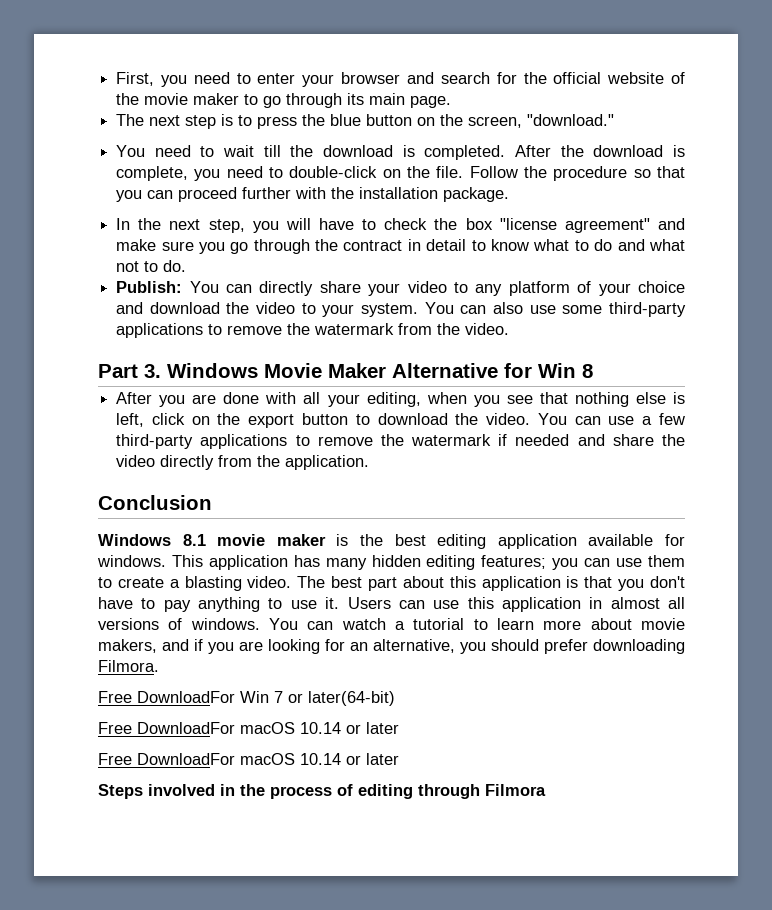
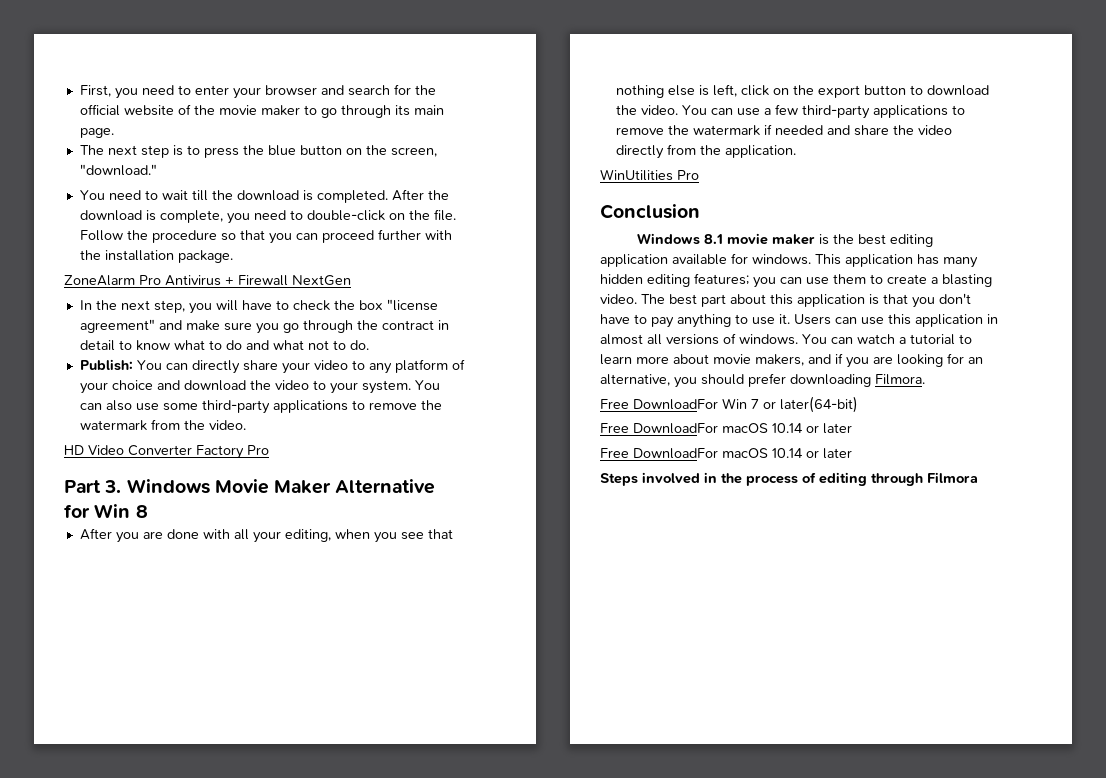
+ ZoneAlarm Pro Antivirus + Firewall NextGen
+ HD Video Converter Factory Pro
+ WinUtilities Pro

